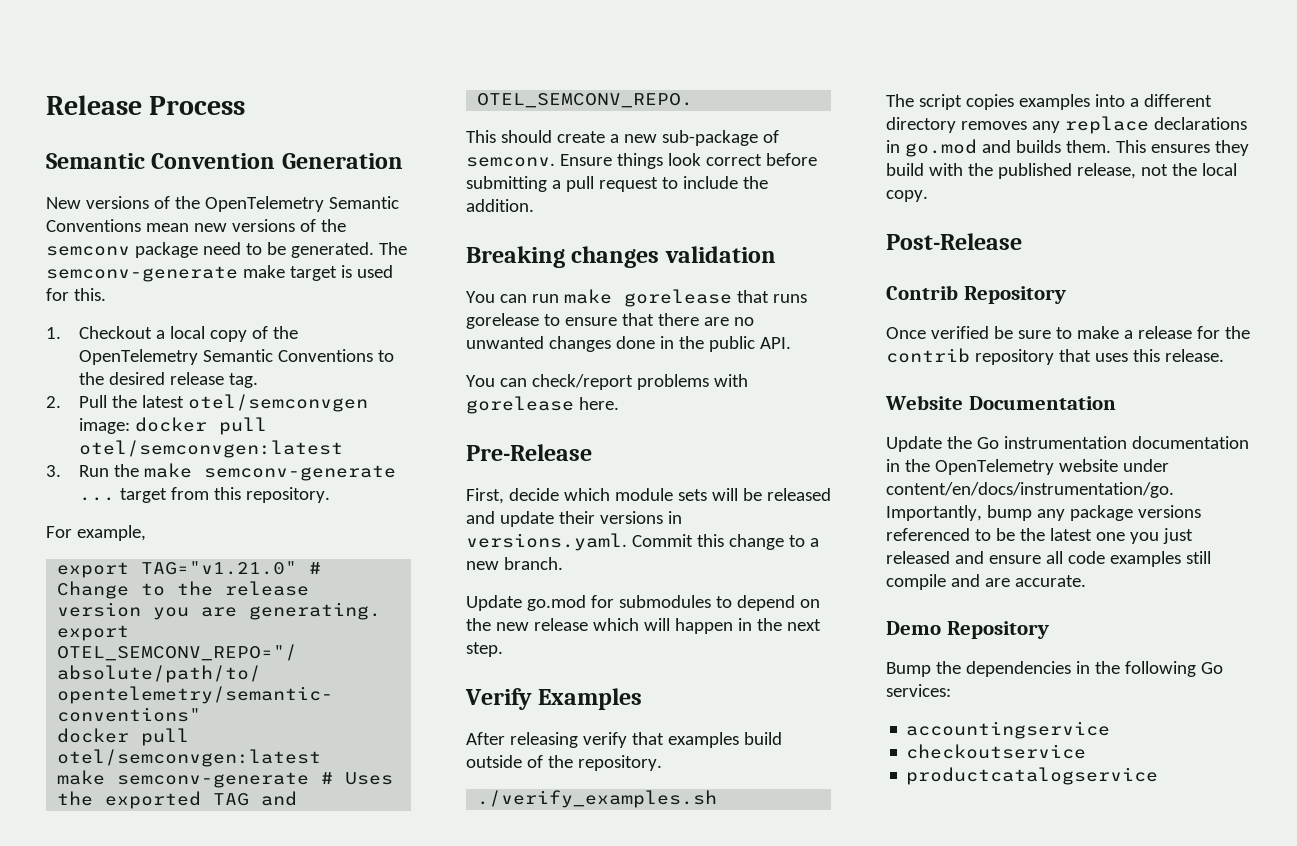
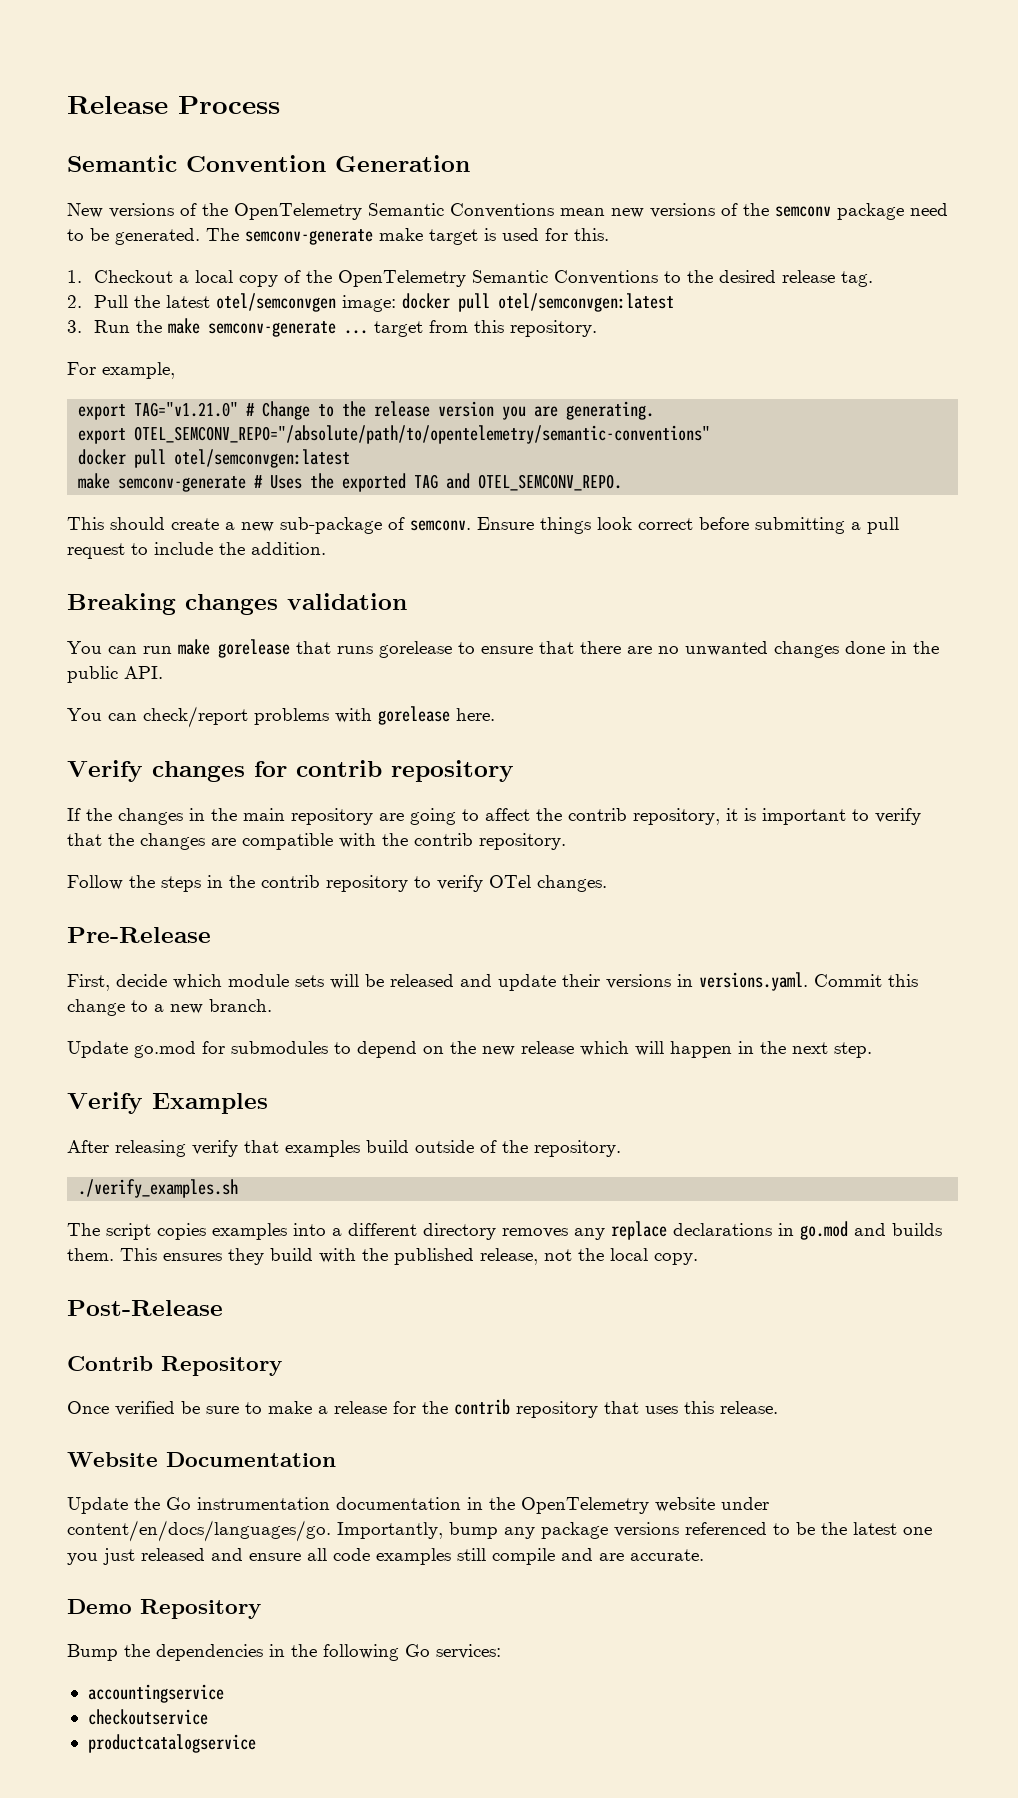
+ Verify changes for contrib repository
+ If the changes in the main repository are going to affect the contrib repository, it is important to verify that the changes are compatible with the contrib repository.
+ Follow the steps in the contrib repository to verify OTel changes.
- Update the Go instrumentation documentation in the OpenTelemetry website under content/en/docs/instrumentation/go.
+ Update the Go instrumentation documentation in the OpenTelemetry website under content/en/docs/languages/go.

